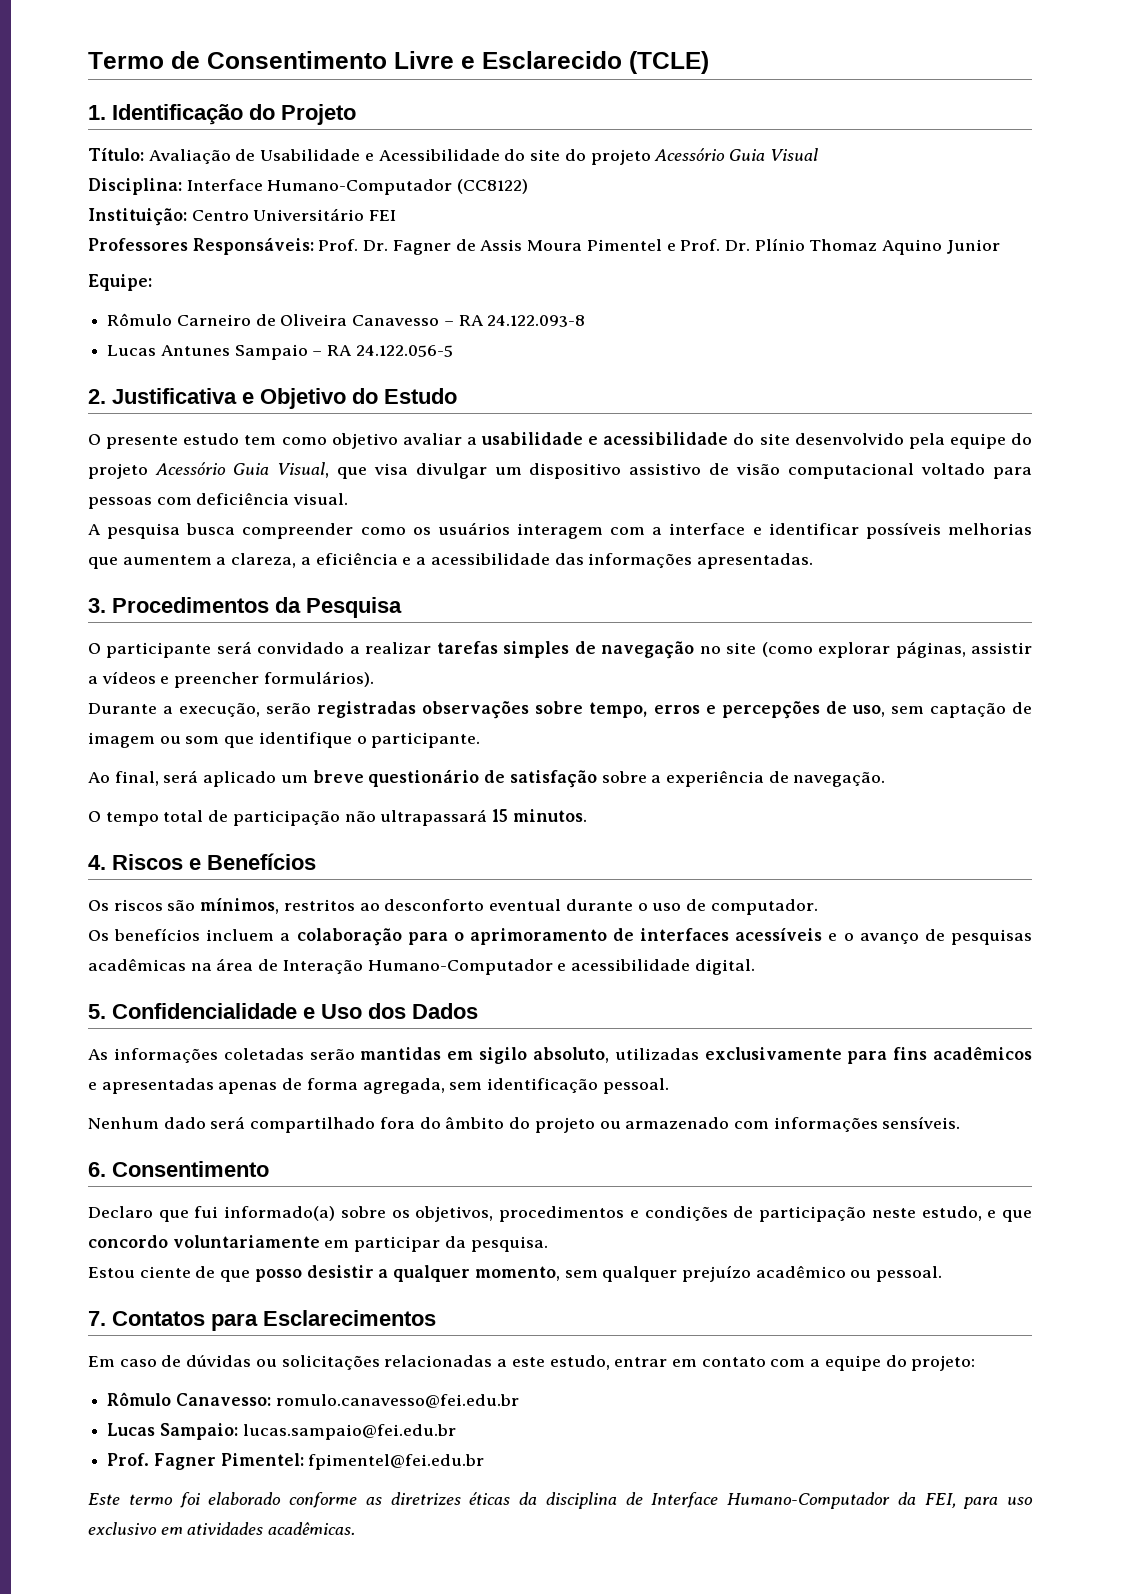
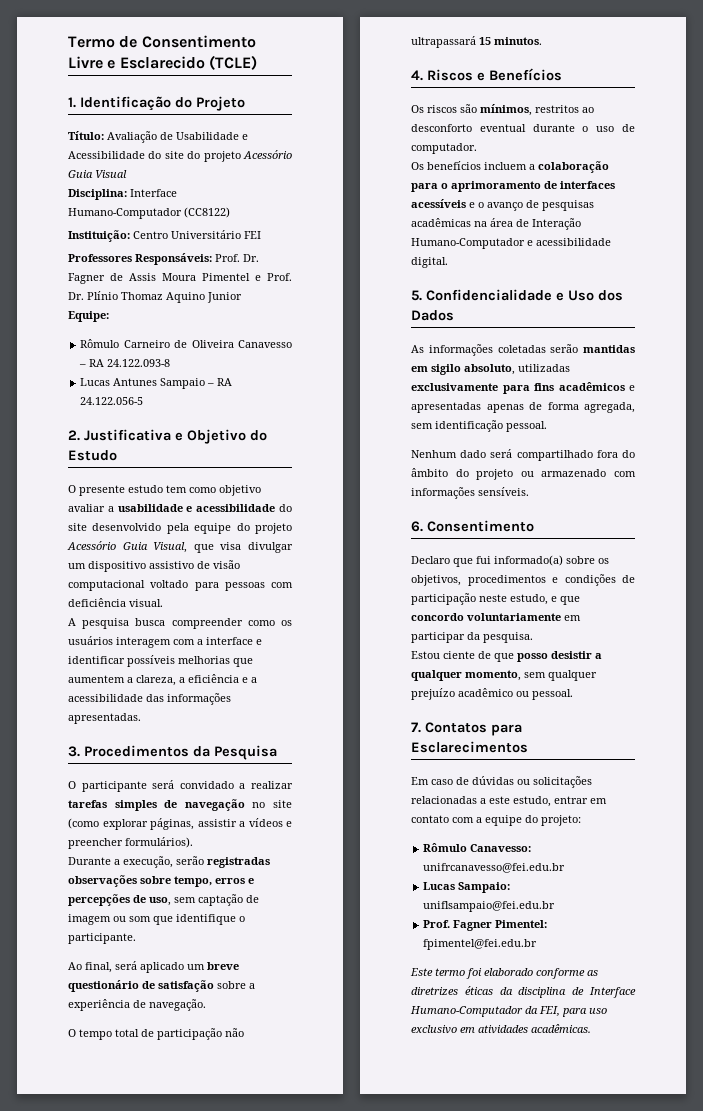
- Rômulo Canavesso: romulo.canavesso@fei.edu.br
+ Rômulo Canavesso: unifrcanavesso@fei.edu.br
- Lucas Sampaio: lucas.sampaio@fei.edu.br
+ Lucas Sampaio: uniflsampaio@fei.edu.br

